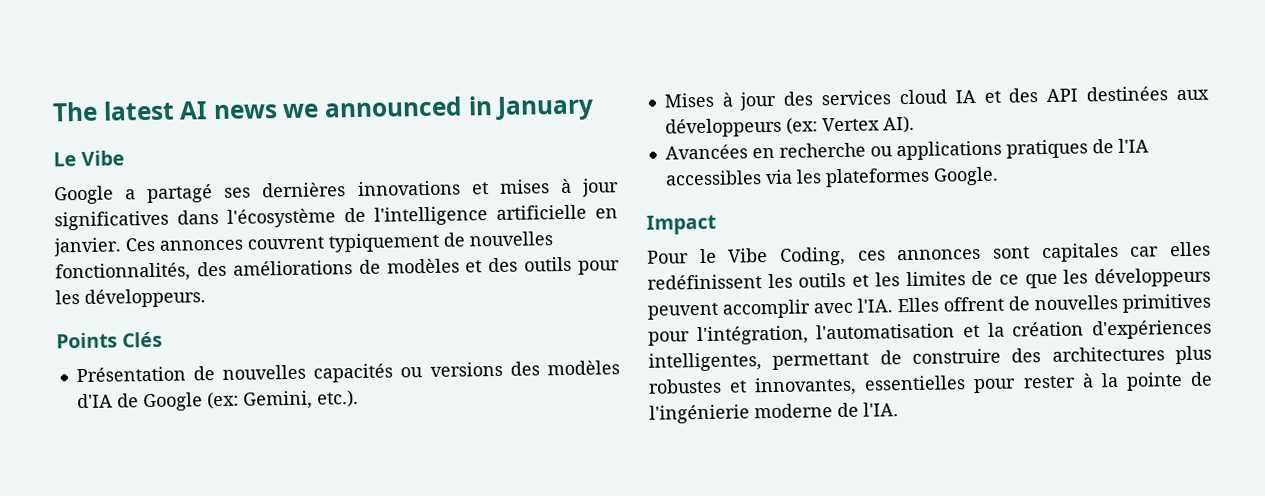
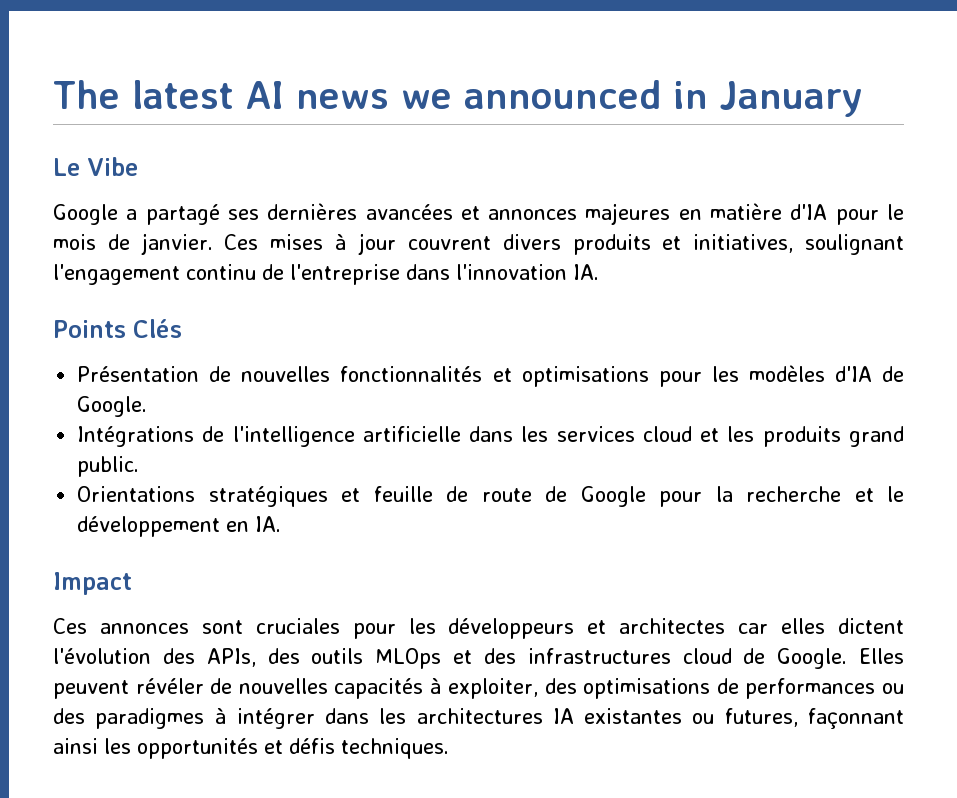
- Google a partagé ses dernières innovations et mises à jour significatives dans l'écosystème de l'intelligence artificielle en janvier. Ces annonces couvrent typiquement de nouvelles fonctionnalités, des améliorations de modèles et des outils pour les développeurs.
+ Google a partagé ses dernières avancées et annonces majeures en matière d'IA pour le mois de janvier. Ces mises à jour couvrent divers produits et initiatives, soulignant l'engagement continu de l'entreprise dans l'innovation IA.
- Présentation de nouvelles capacités ou versions des modèles d'IA de Google (ex: Gemini, etc.).
- Mises à jour des services cloud IA et des API destinées aux développeurs (ex: Vertex AI).
- Avancées en recherche ou applications pratiques de l'IA accessibles via les plateformes Google.
+ Présentation de nouvelles fonctionnalités et optimisations pour les modèles d'IA de Google.
+ Intégrations de l'intelligence artificielle dans les services cloud et les produits grand public.
+ Orientations stratégiques et feuille de route de Google pour la recherche et le développement en IA.
  Impact
- Pour le Vibe Coding, ces annonces sont capitales car elles redéfinissent les outils et les limites de ce que les développeurs peuvent accomplir avec l'IA. Elles offrent de nouvelles primitives pour l'intégration, l'automatisation et la création d'expériences intelligentes, permettant de construire des architectures plus robustes et innovantes, essentielles pour rester à la pointe de l'ingénierie moderne de l'IA.
+ Ces annonces sont cruciales pour les développeurs et architectes car elles dictent l'évolution des APIs, des outils MLOps et des infrastructures cloud de Google. Elles peuvent révéler de nouvelles capacités à exploiter, des optimisations de performances ou des paradigmes à intégrer dans les architectures IA existantes ou futures, façonnant ainsi les opportunités et défis techniques.

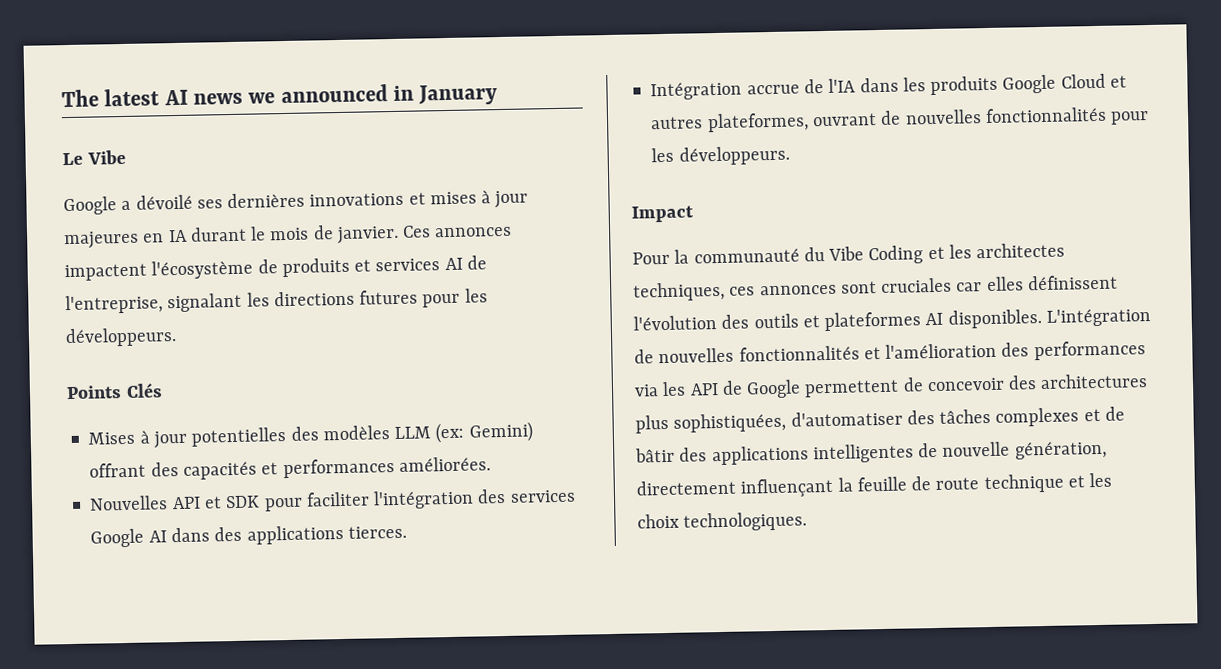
- Google a partagé ses dernières avancées et annonces majeures en matière d'IA pour le mois de janvier.
+ Google a dévoilé ses dernières innovations et mises à jour majeures en IA durant le mois de janvier.
- Ces mises à jour couvrent divers produits et initiatives, soulignant l'engagement continu de l'entreprise dans l'innovation IA.
+ Ces annonces impactent l'écosystème de produits et services AI de l'entreprise, signalant les directions futures pour les développeurs.
  Points Clés
- Présentation de nouvelles fonctionnalités et optimisations pour les modèles d'IA de Google.
- Intégrations de l'intelligence artificielle dans les services cloud et les produits grand public.
- Orientations stratégiques et feuille de route de Google pour la recherche et le développement en IA.
+ Mises à jour potentielles des modèles LLM (ex: Gemini) offrant des capacités et performances améliorées.
+ Nouvelles API et SDK pour faciliter l'intégration des services Google AI dans des applications tierces.
+ Intégration accrue de l'IA dans les produits Google Cloud et autres plateformes, ouvrant de nouvelles fonctionnalités pour les développeurs.
  Impact
- Ces annonces sont cruciales pour les développeurs et architectes car elles dictent l'évolution des APIs, des outils MLOps et des infrastructures cloud de Google. Elles peuvent révéler de nouvelles capacités à exploiter, des optimisations de performances ou des paradigmes à intégrer dans les architectures IA existantes ou futures, façonnant ainsi les opportunités et défis techniques.
+ Pour la communauté du Vibe Coding et les architectes techniques, ces annonces sont cruciales car elles définissent l'évolution des outils et plateformes AI disponibles. L'intégration de nouvelles fonctionnalités et l'amélioration des performances via les API de Google permettent de concevoir des architectures plus sophistiquées, d'automatiser des tâches complexes et de bâtir des applications intelligentes de nouvelle génération, directement influençant la feuille de route technique et les choix technologiques.

